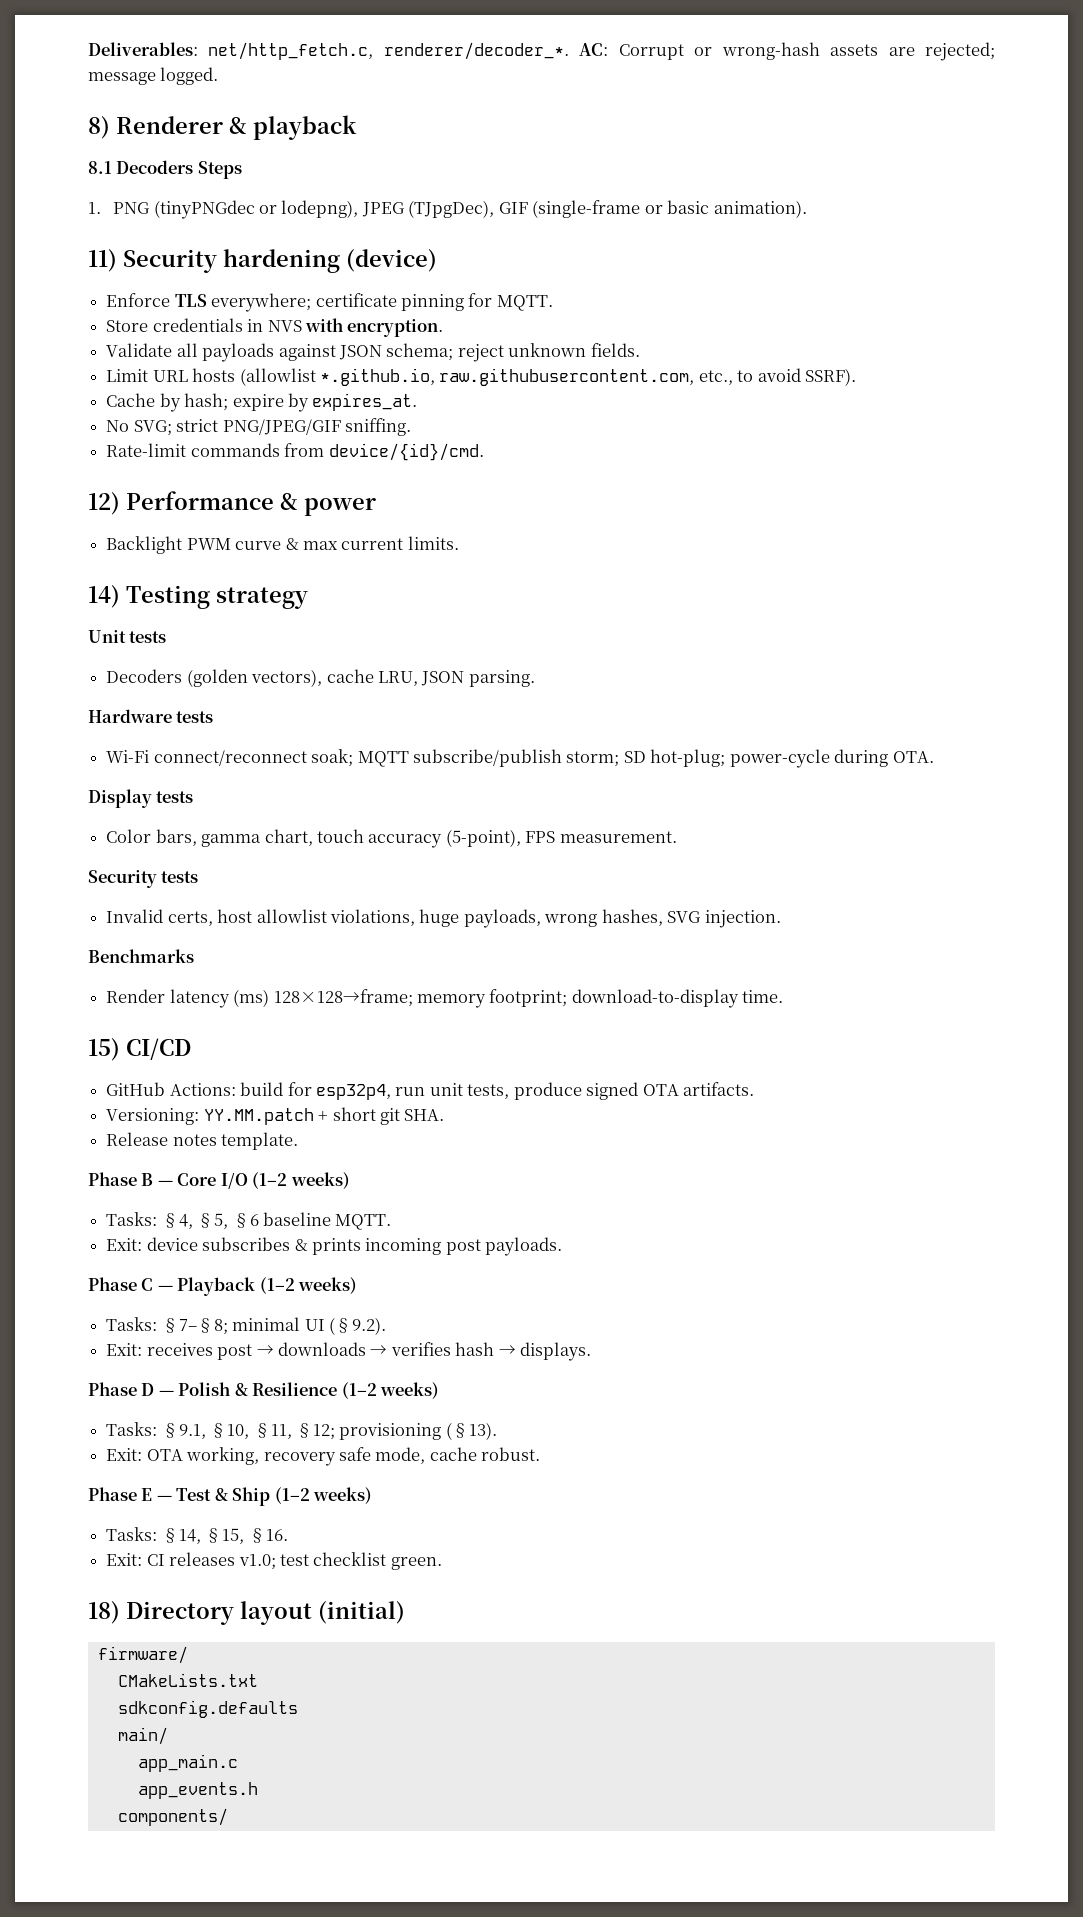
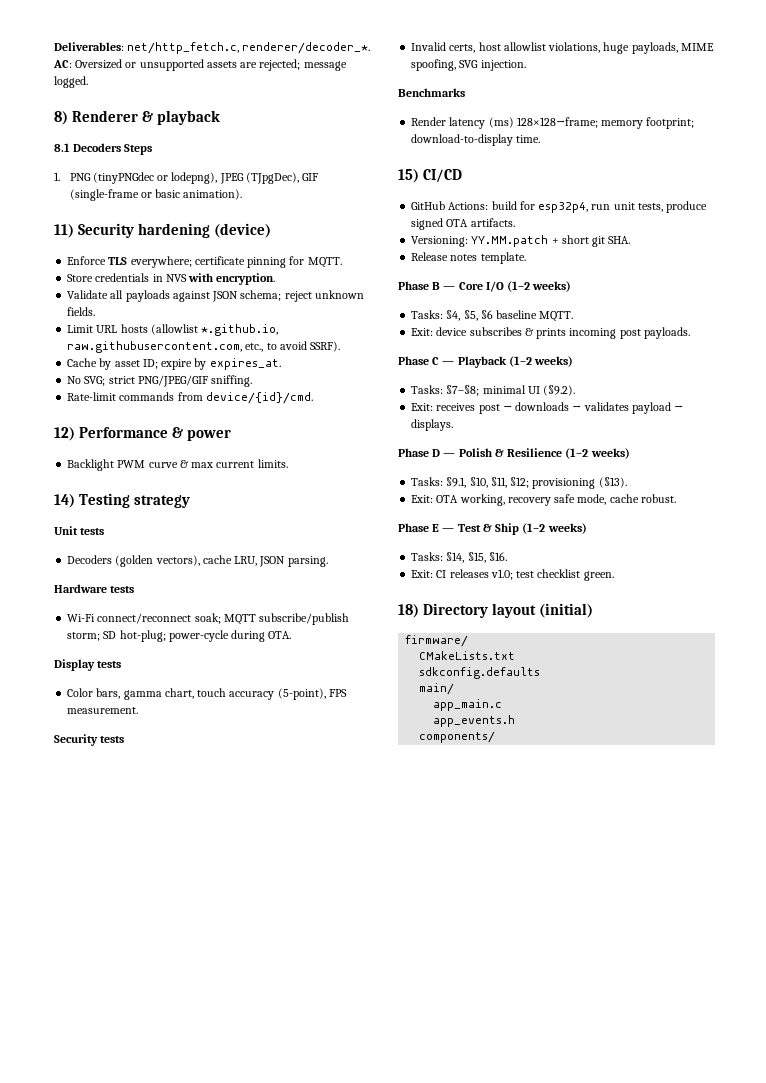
- AC: Corrupt or wrong-hash assets are rejected; message logged.
+ AC: Oversized or unsupported assets are rejected; message logged.
- Cache by hash; expire by expires_at.
+ Cache by asset ID; expire by expires_at.
- Invalid certs, host allowlist violations, huge payloads, wrong hashes, SVG injection.
+ Invalid certs, host allowlist violations, huge payloads, MIME spoofing, SVG injection.
- Exit: receives post → downloads → verifies hash → displays.
+ Exit: receives post → downloads → validates payload → displays.

